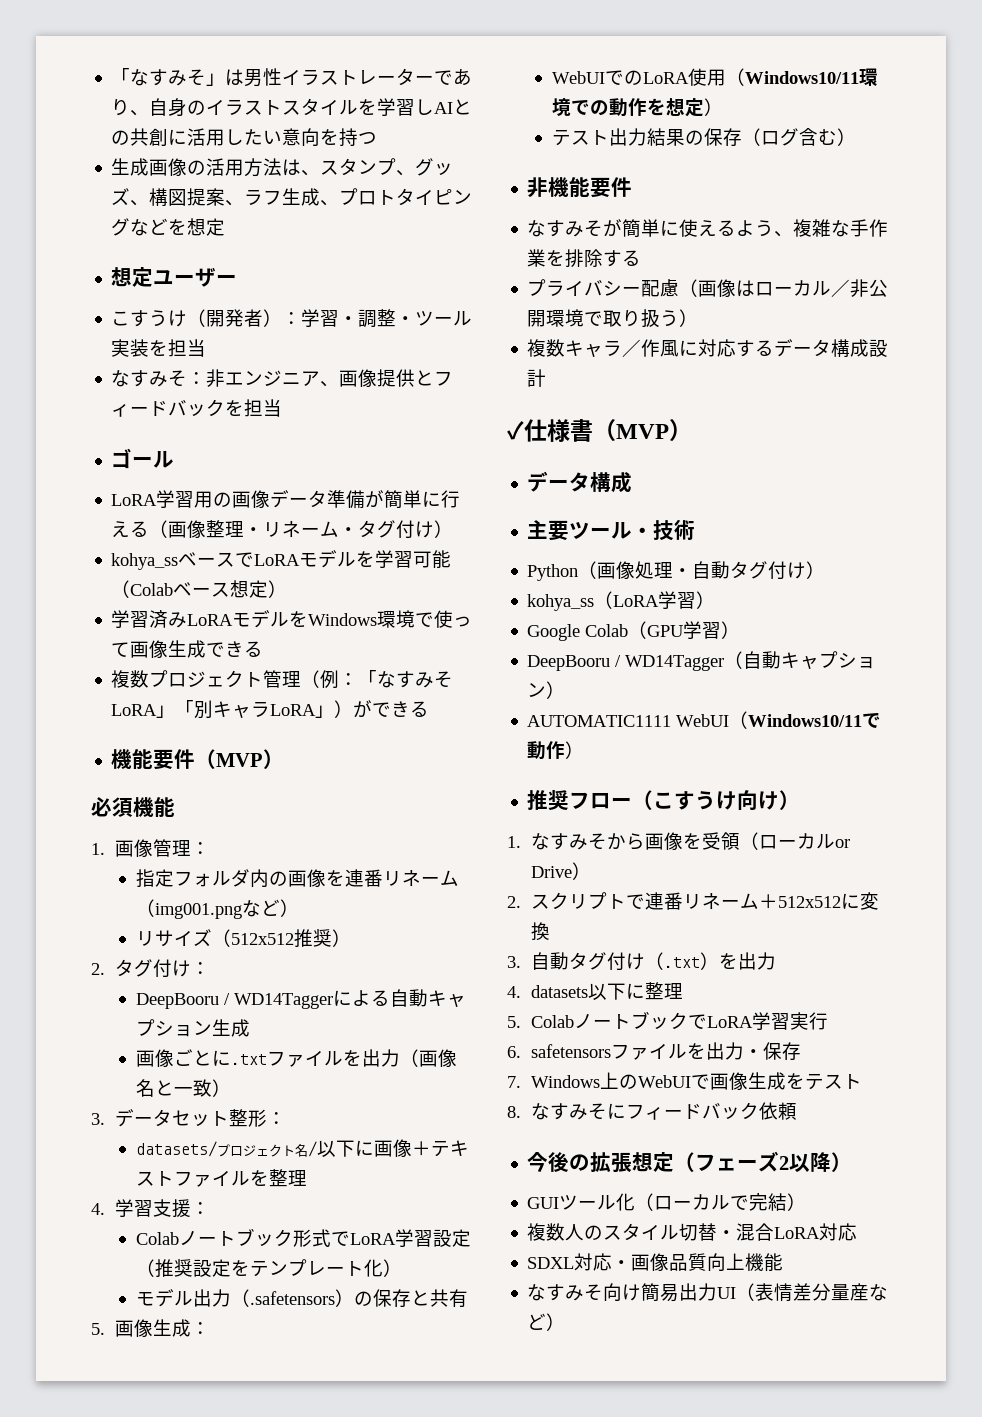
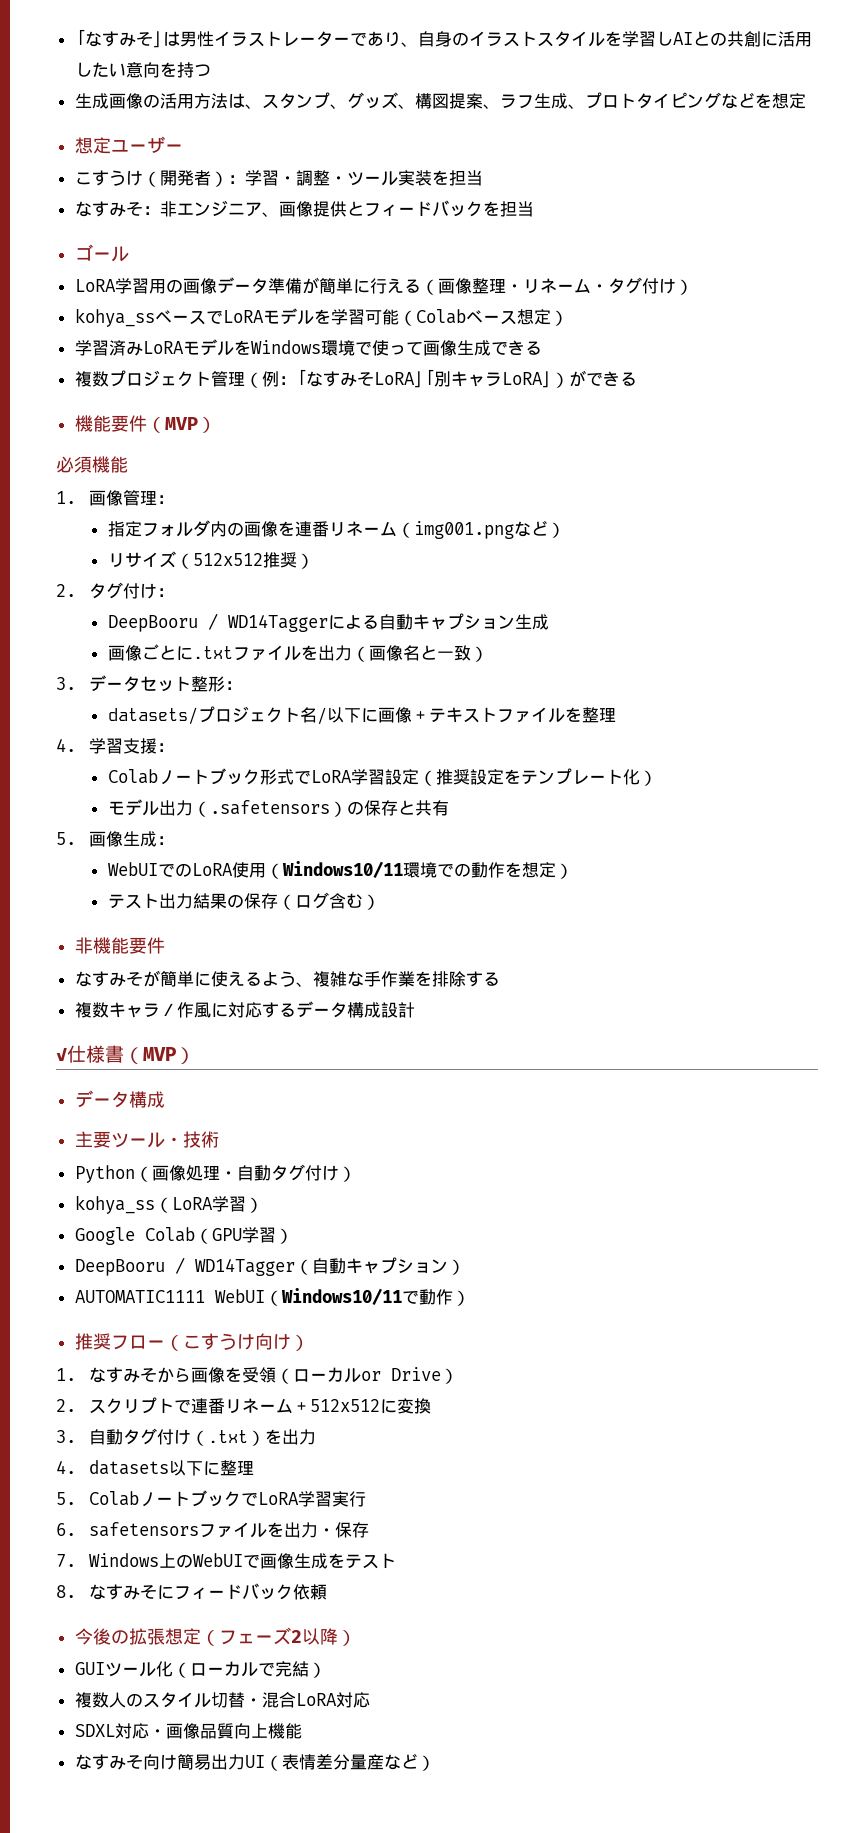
- プライバシー配慮（画像はローカル／非公開環境で取り扱う）

